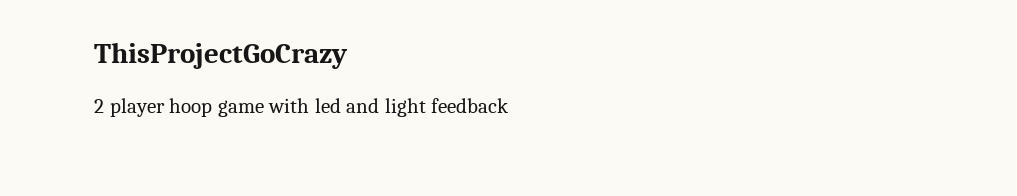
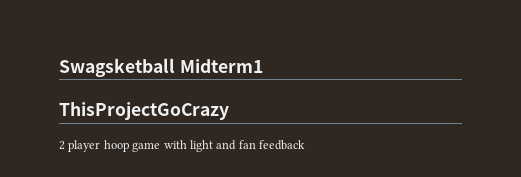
+ Swagsketball Midterm1
- 2 player hoop game with led and light feedback
+ 2 player hoop game with light and fan feedback

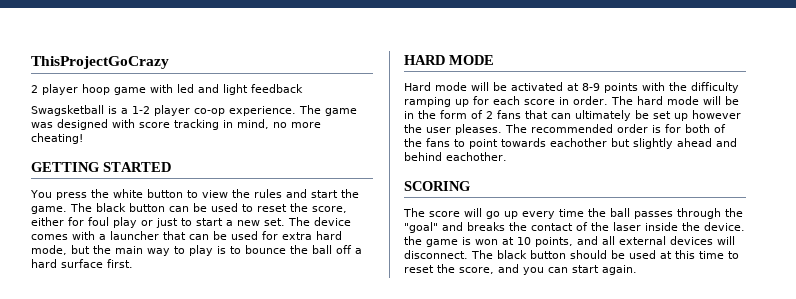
- Swagsketball Midterm1
- 2 player hoop game with light and fan feedback
+ 2 player hoop game with led and light feedback
+ Swagsketball is a 1-2 player co-op experience. The game was designed with score tracking in mind, no more cheating!
+ GETTING STARTED
+ You press the white button to view the rules and start the game. The black button can be used to reset the score, either for foul play or just to start a new set. The device comes with a launcher that can be used for extra hard mode, but the main way to play is to bounce the ball off a hard surface first.
+ HARD MODE
+ Hard mode will be activated at 8-9 points with the difficulty ramping up for each score in order. The hard mode will be in the form of 2 fans that can ultimately be set up however the user pleases. The recommended order is for both of the fans to point towards eachother but slightly ahead and behind eachother.
+ SCORING
+ The score will go up every time the ball passes through the "goal" and breaks the contact of the laser inside the device. the game is won at 10 points, and all external devices will disconnect. The black button should be used at this time to reset the score, and you can start again.

